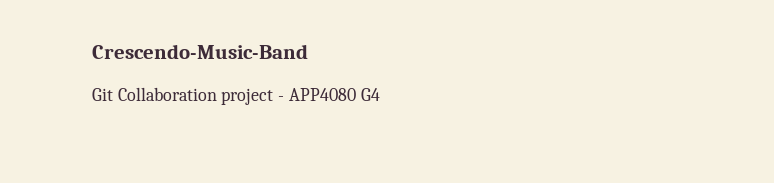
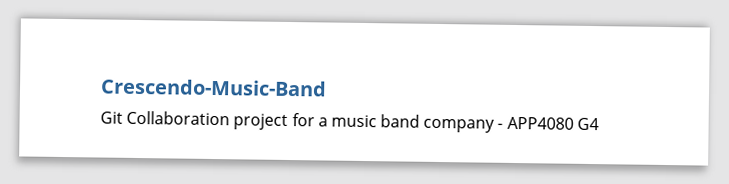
- Git Collaboration project - APP4080 G4
+ Git Collaboration project for a music band company - APP4080 G4

